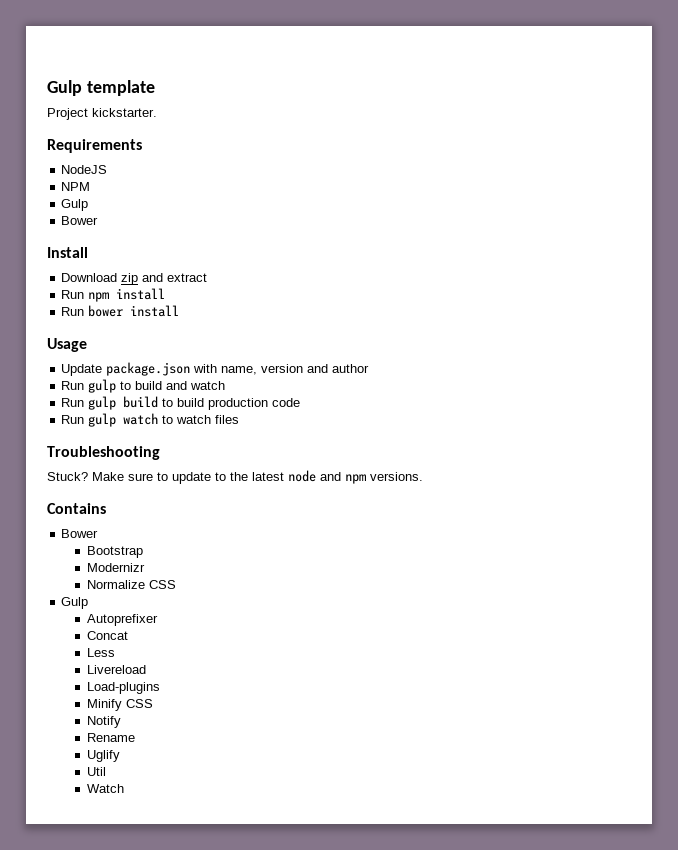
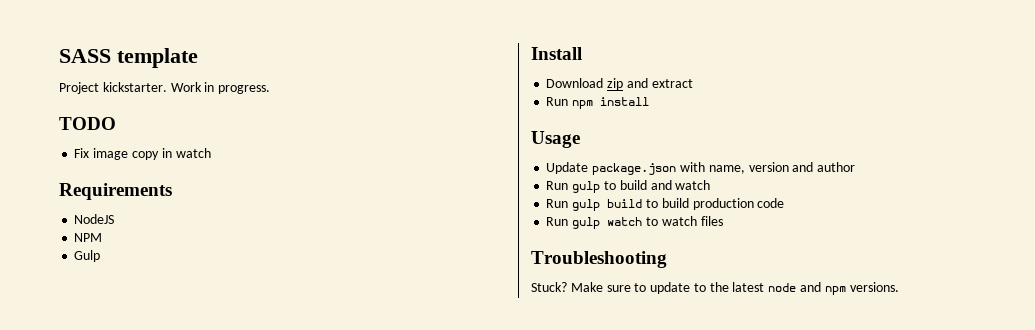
- Gulp template
+ SASS template
+ Work in progress.
+ TODO
+ Fix image copy in watch
  NPM
  Gulp
- Bower
- Run bower install
- Contains
- Bower
- Bootstrap
- Modernizr
- Normalize CSS
- Gulp
- Autoprefixer
- Concat
- Less
- Livereload
- Load-plugins
- Minify CSS
- Notify
- Rename
- Uglify
- Util
- Watch

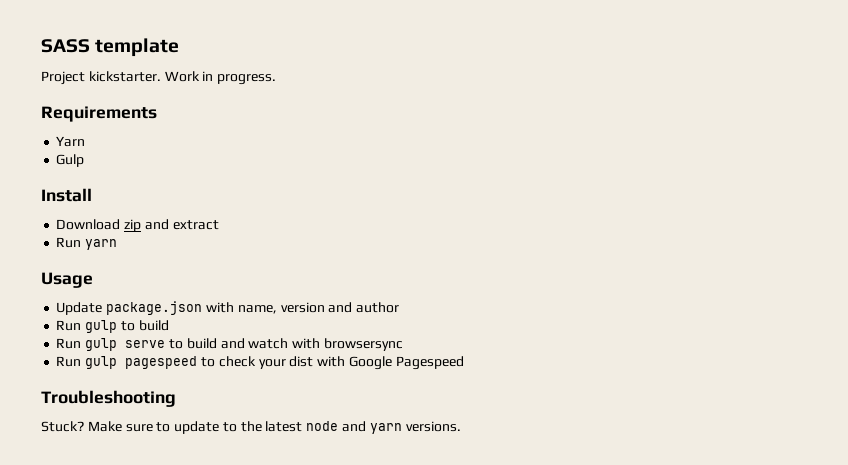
- TODO
- Fix image copy in watch
- NodeJS
- NPM
+ Yarn
- Run npm install
+ Run yarn
- Run gulp to build and watch
- Run gulp build to build production code
- Run gulp watch to watch files
+ Run gulp to build
+ Run gulp serve to build and watch with browsersync
+ Run gulp pagespeed to check your dist with Google Pagespeed
- Make sure to update to the latest node and npm versions.
+ Make sure to update to the latest node and yarn versions.

